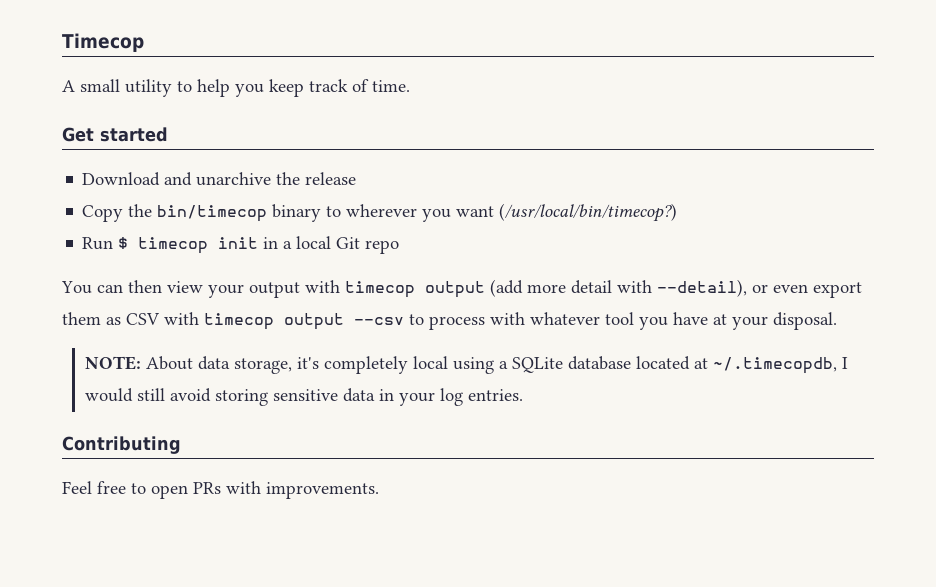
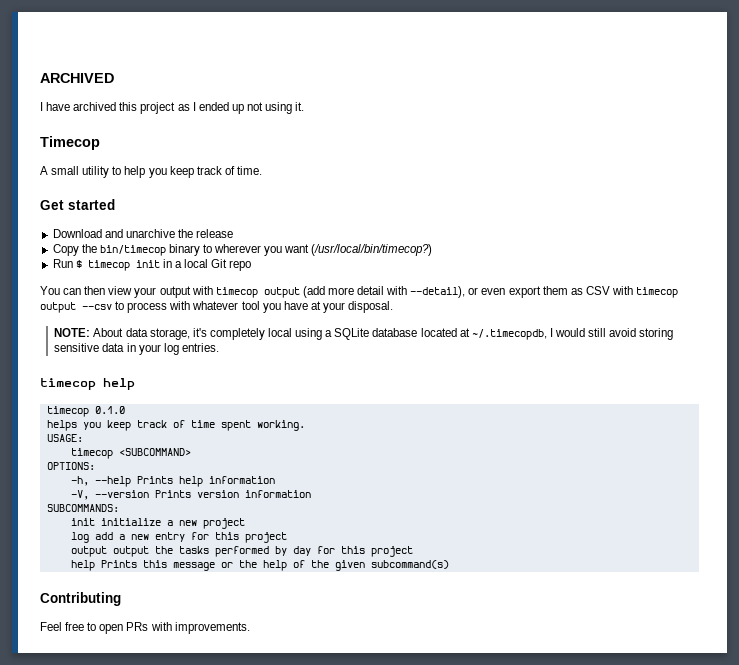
+ ARCHIVED
+ I have archived this project as I ended up not using it.
+ timecop help
+ timecop 0.1.0
+ helps you keep track of time spent working.
+ USAGE:
+ timecop <SUBCOMMAND>
+ OPTIONS:
+ -h, --help Prints help information
+ -V, --version Prints version information
+ SUBCOMMANDS:
+ init initialize a new project
+ log add a new entry for this project
+ output output the tasks performed by day for this project
+ help Prints this message or the help of the given subcommand(s)

